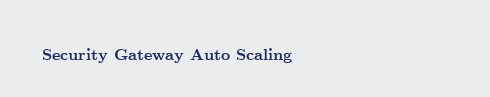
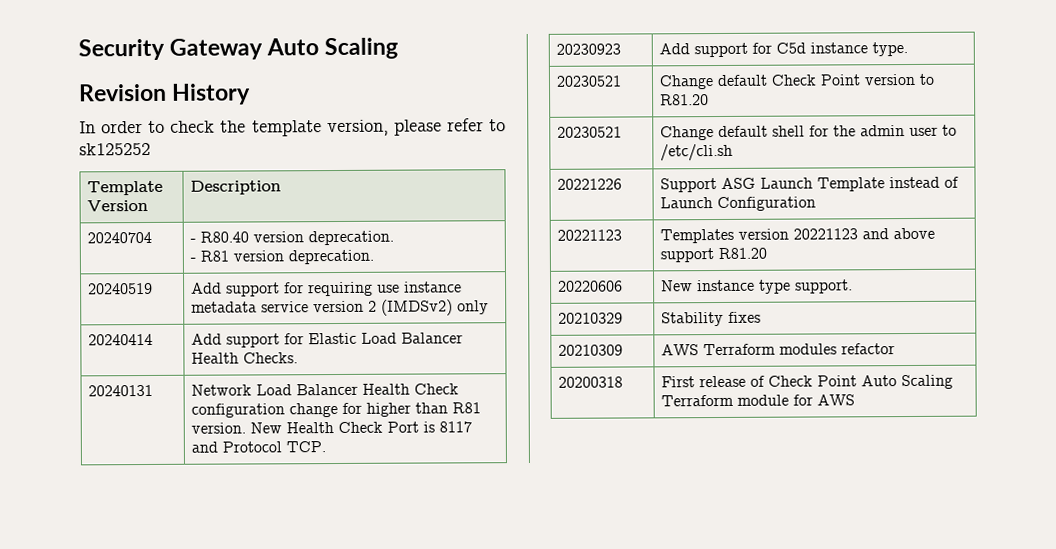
+ Revision History
+ In order to check the template version, please refer to sk125252
+ Template Version | Description
+ 20240704 | - R80.40 version deprecation.
+ - R81 version deprecation.
+ 20240519 | Add support for requiring use instance metadata service version 2 (IMDSv2) only
+ 20240414 | Add support for Elastic Load Balancer Health Checks.
+ 20240131 | Network Load Balancer Health Check configuration change for higher than R81 version. New Health Check Port is 8117 and Protocol TCP.
+ 20230923 | Add support for C5d instance type.
+ 20230521 | Change default Check Point version to R81.20
+ 20230521 | Change default shell for the admin user to /etc/cli.sh
+ 20221226 | Support ASG Launch Template instead of Launch Configuration
+ 20221123 | Templates version 20221123 and above support R81.20
+ 20220606 | New instance type support.
+ 20210329 | Stability fixes
+ 20210309 | AWS Terraform modules refactor
+ 20200318 | First release of Check Point Auto Scaling Terraform module for AWS

